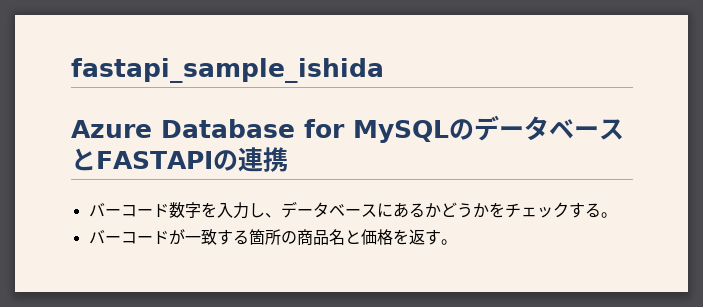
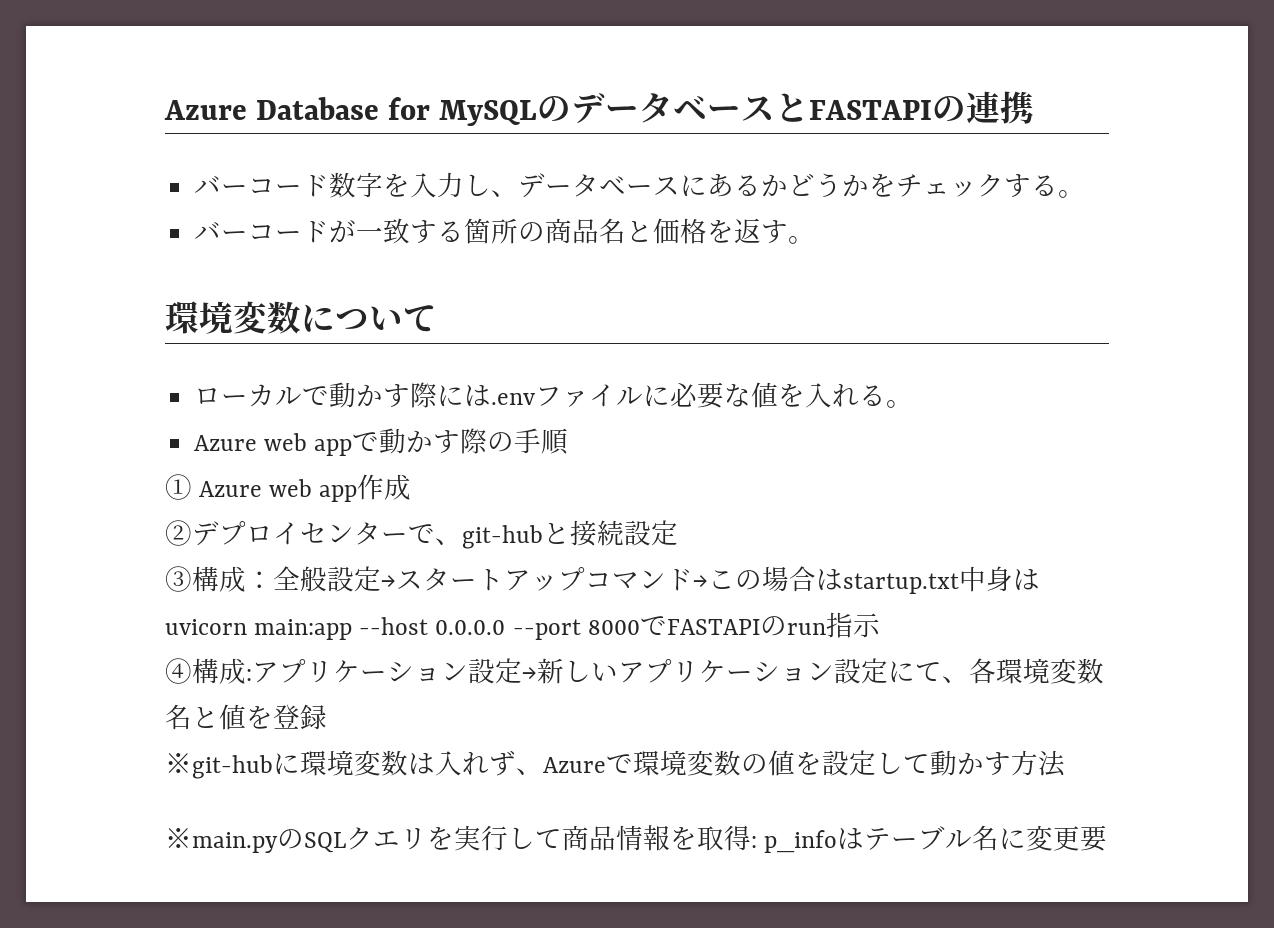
- fastapi_sample_ishida
+ 環境変数について
+ ローカルで動かす際には.envファイルに必要な値を入れる。
+ Azure web appで動かす際の手順
+ ① Azure web app作成
+ ②デプロイセンターで、git-hubと接続設定
+ ③構成：全般設定→スタートアップコマンド→この場合はstartup.txt中身はuvicorn main:app --host 0.0.0.0 --port 8000でFASTAPIのrun指示
+ ④構成:アプリケーション設定→新しいアプリケーション設定にて、各環境変数名と値を登録
+ ※git-hubに環境変数は入れず、Azureで環境変数の値を設定して動かす方法
+ ※main.pyのSQLクエリを実行して商品情報を取得: p_infoはテーブル名に変更要

